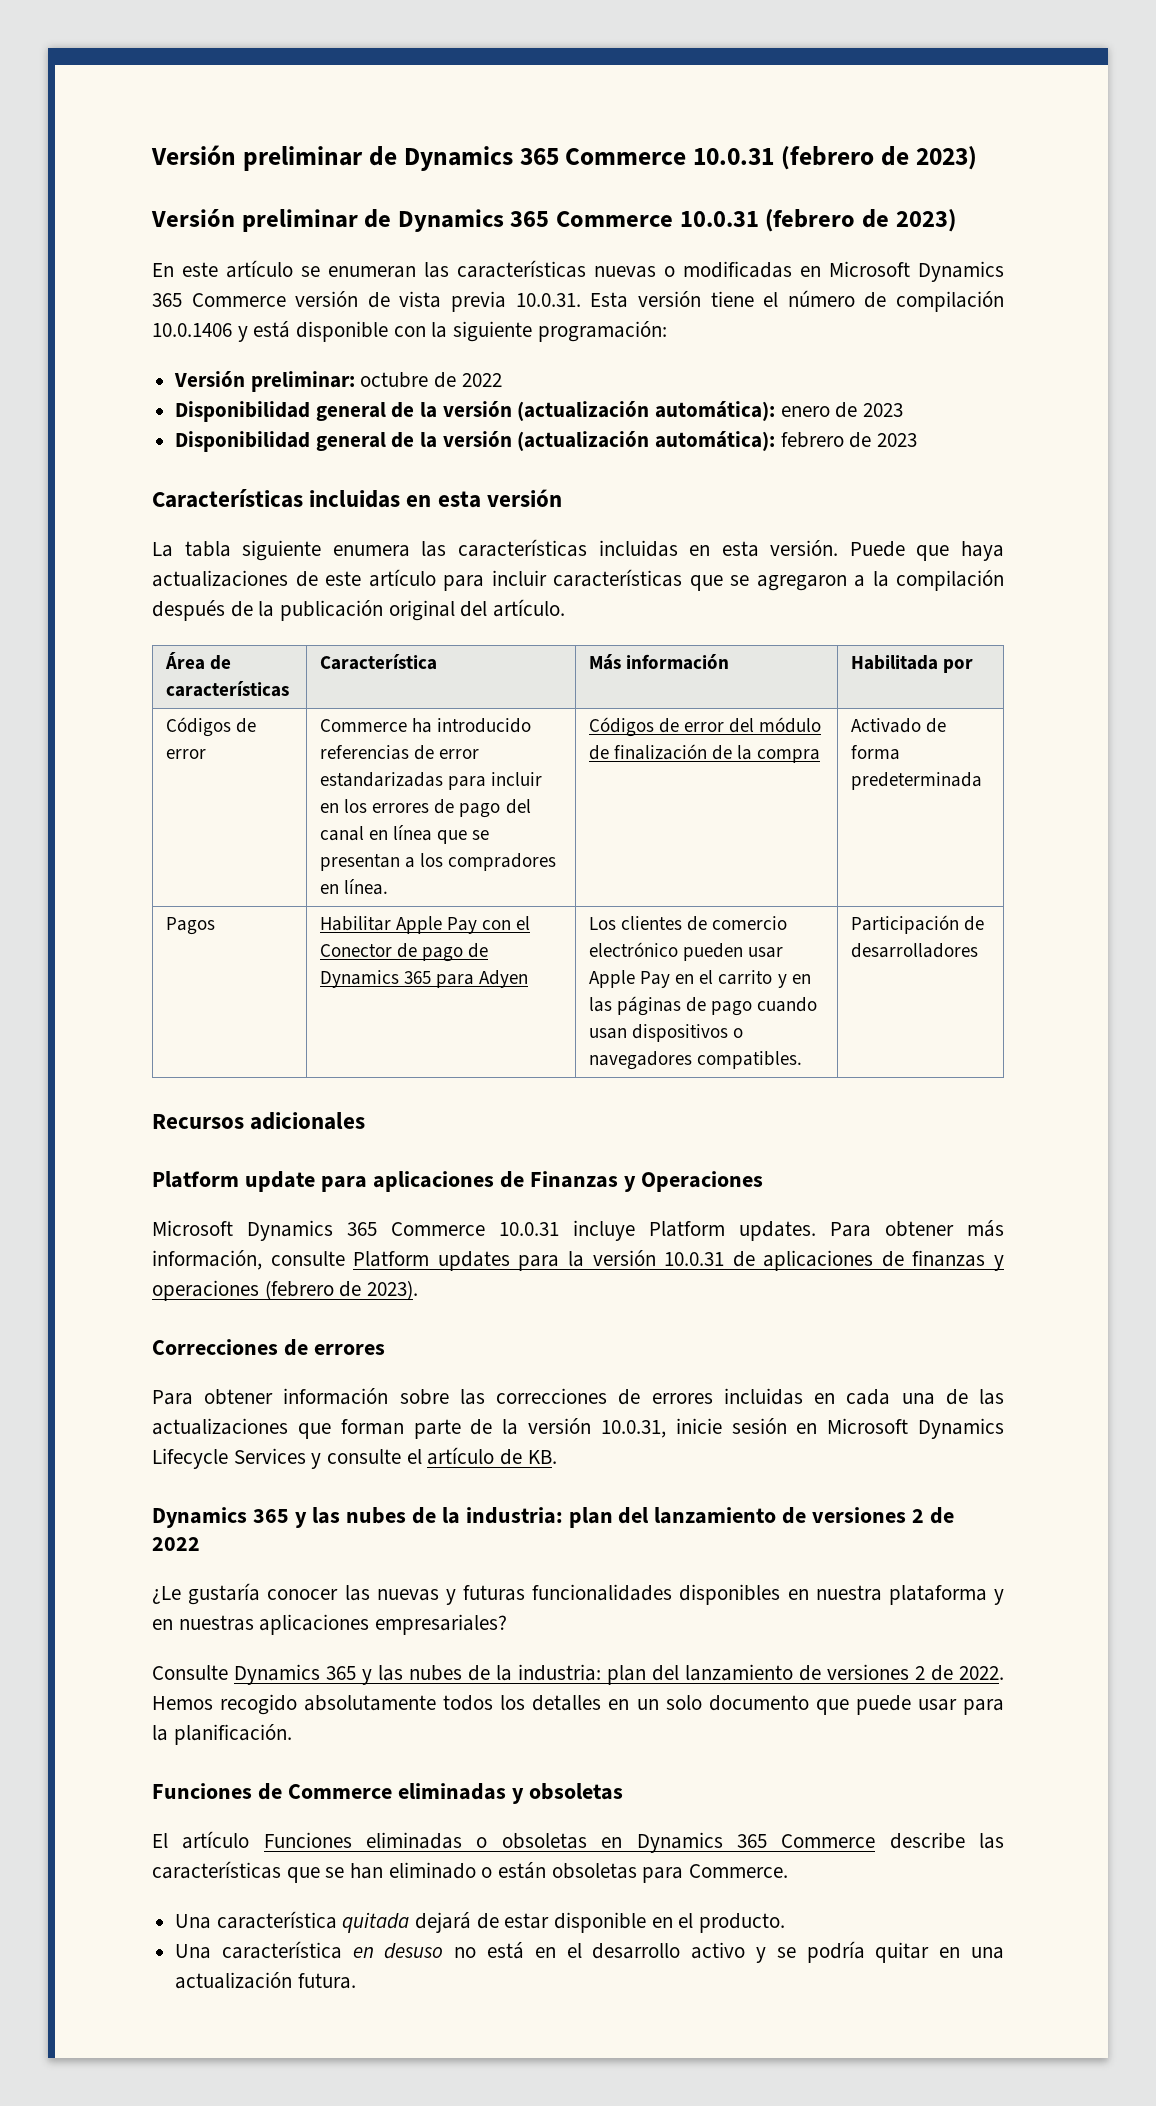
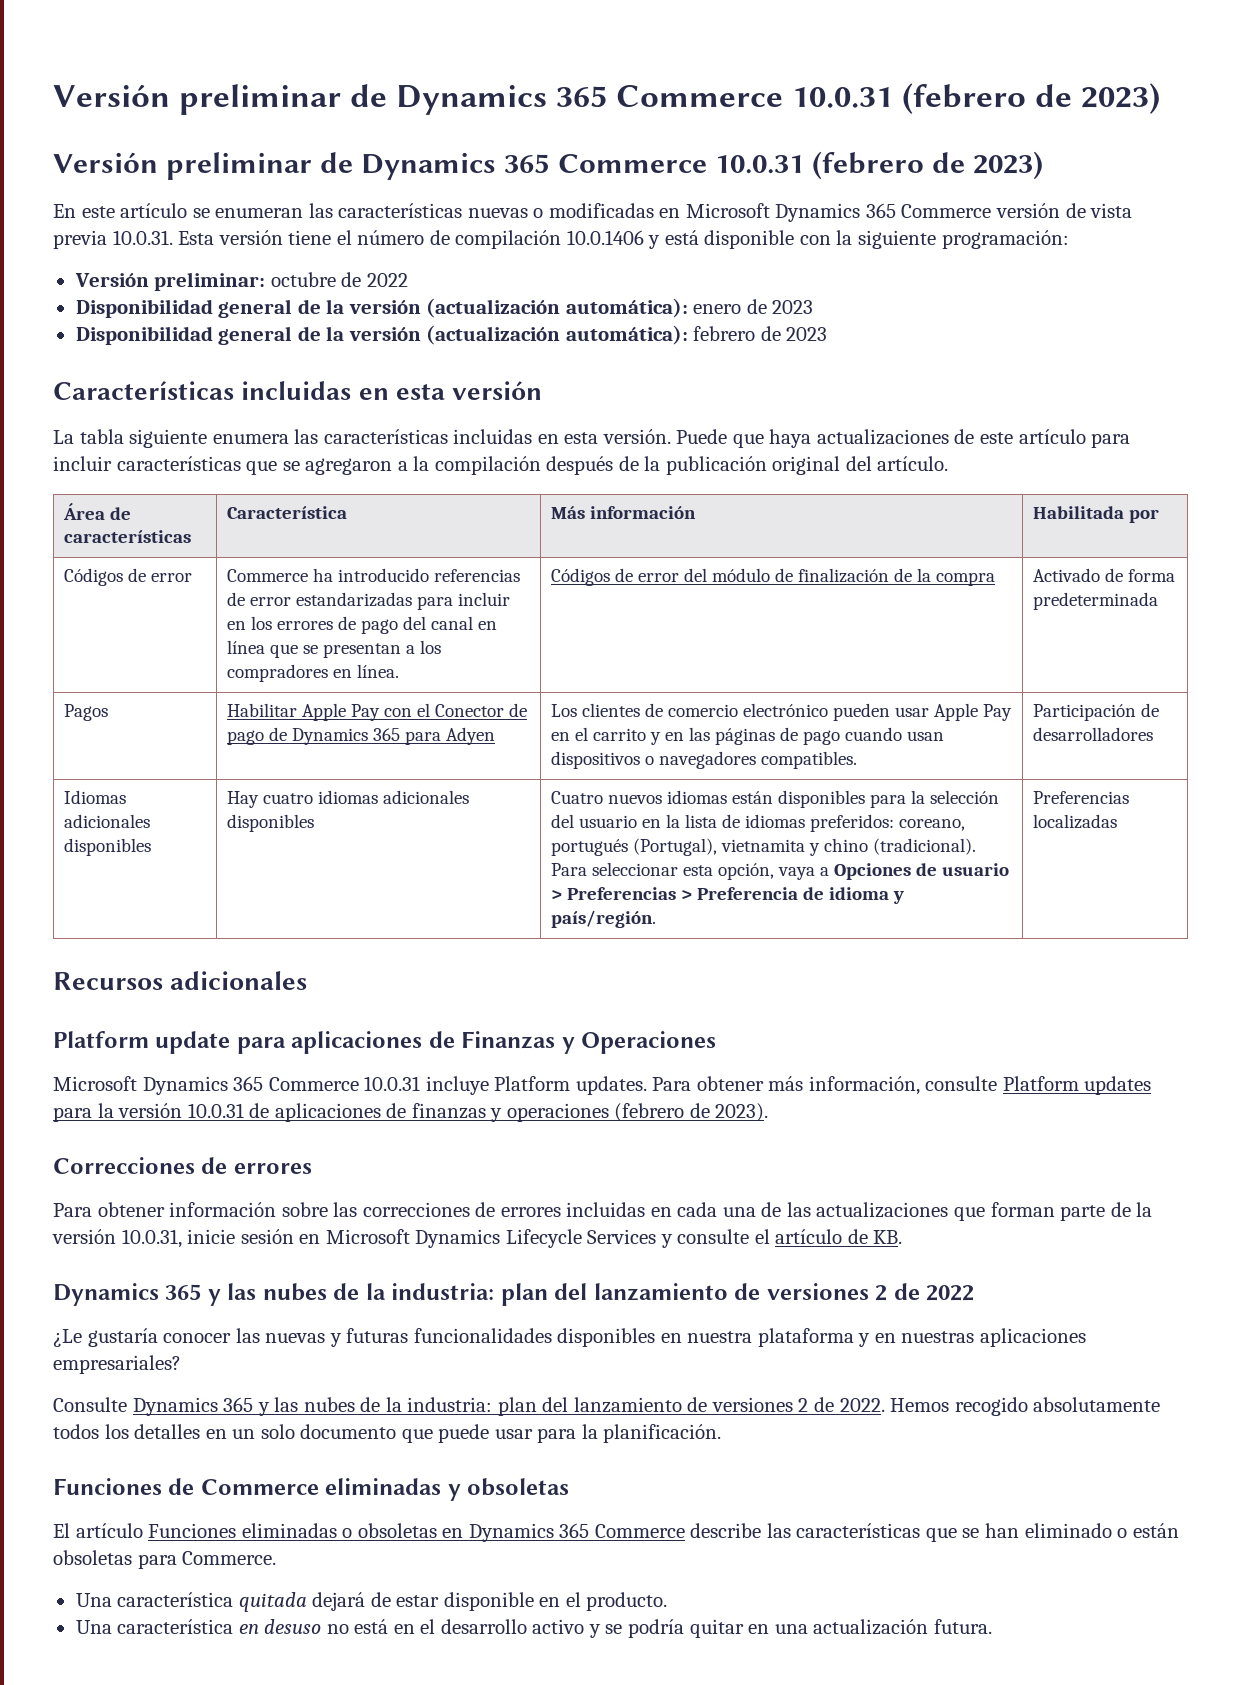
+ Idiomas adicionales disponibles | Hay cuatro idiomas adicionales disponibles | Cuatro nuevos idiomas están disponibles para la selección del usuario en la lista de idiomas preferidos: coreano, portugués (Portugal), vietnamita y chino (tradicional). Para seleccionar esta opción, vaya a Opciones de usuario > Preferencias > Preferencia de idioma y país/región. | Preferencias localizadas

